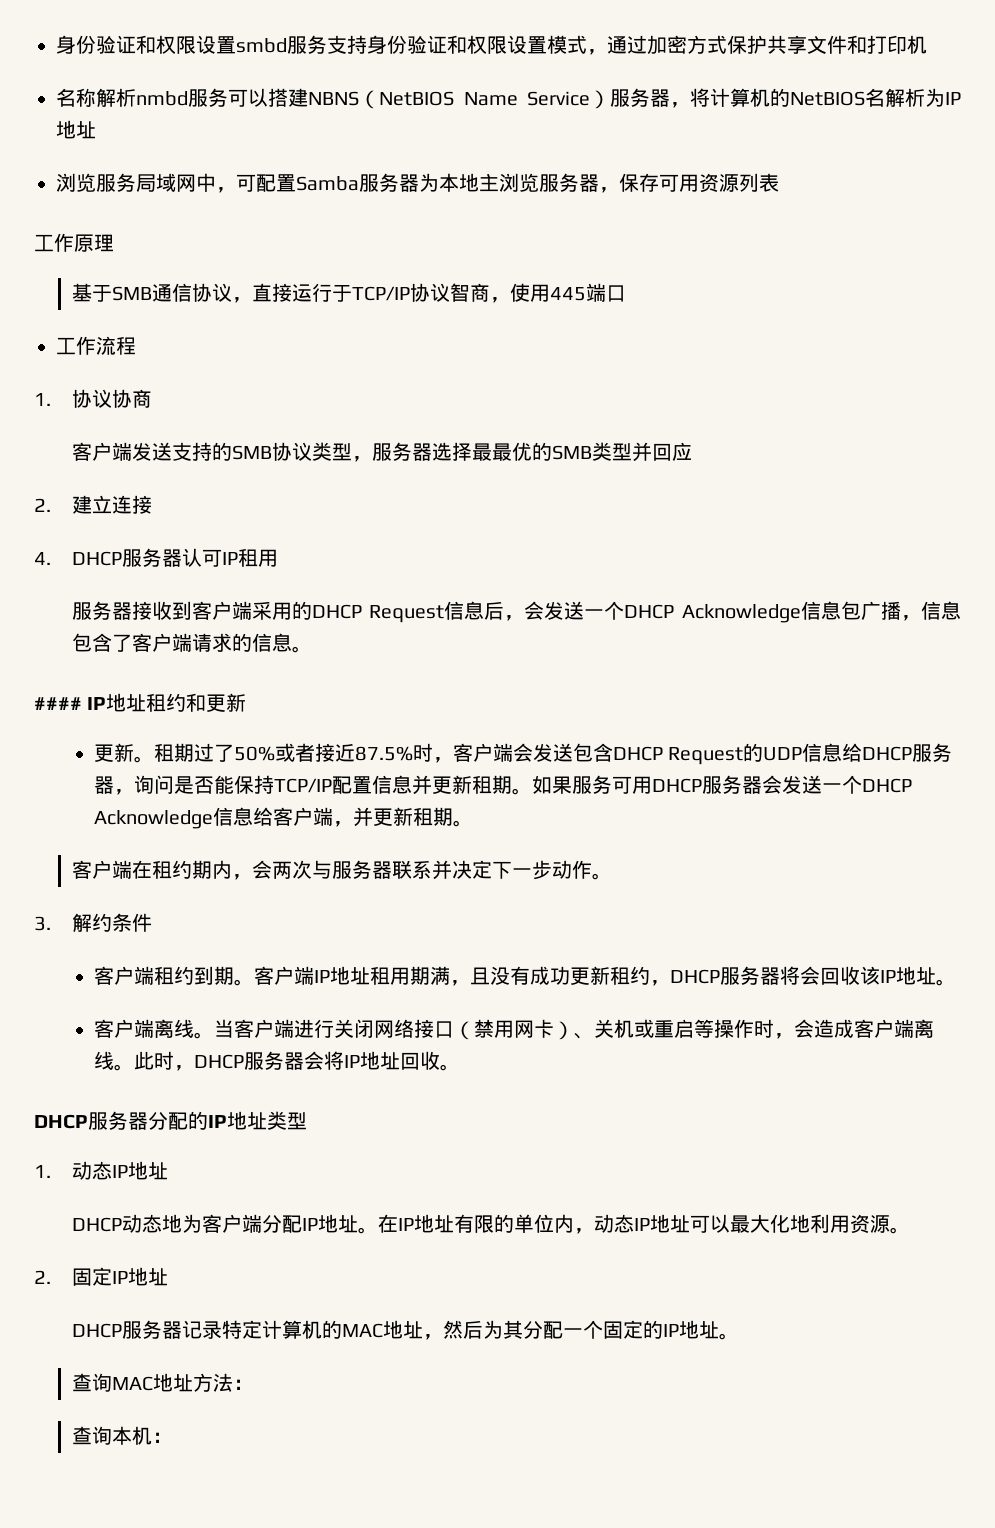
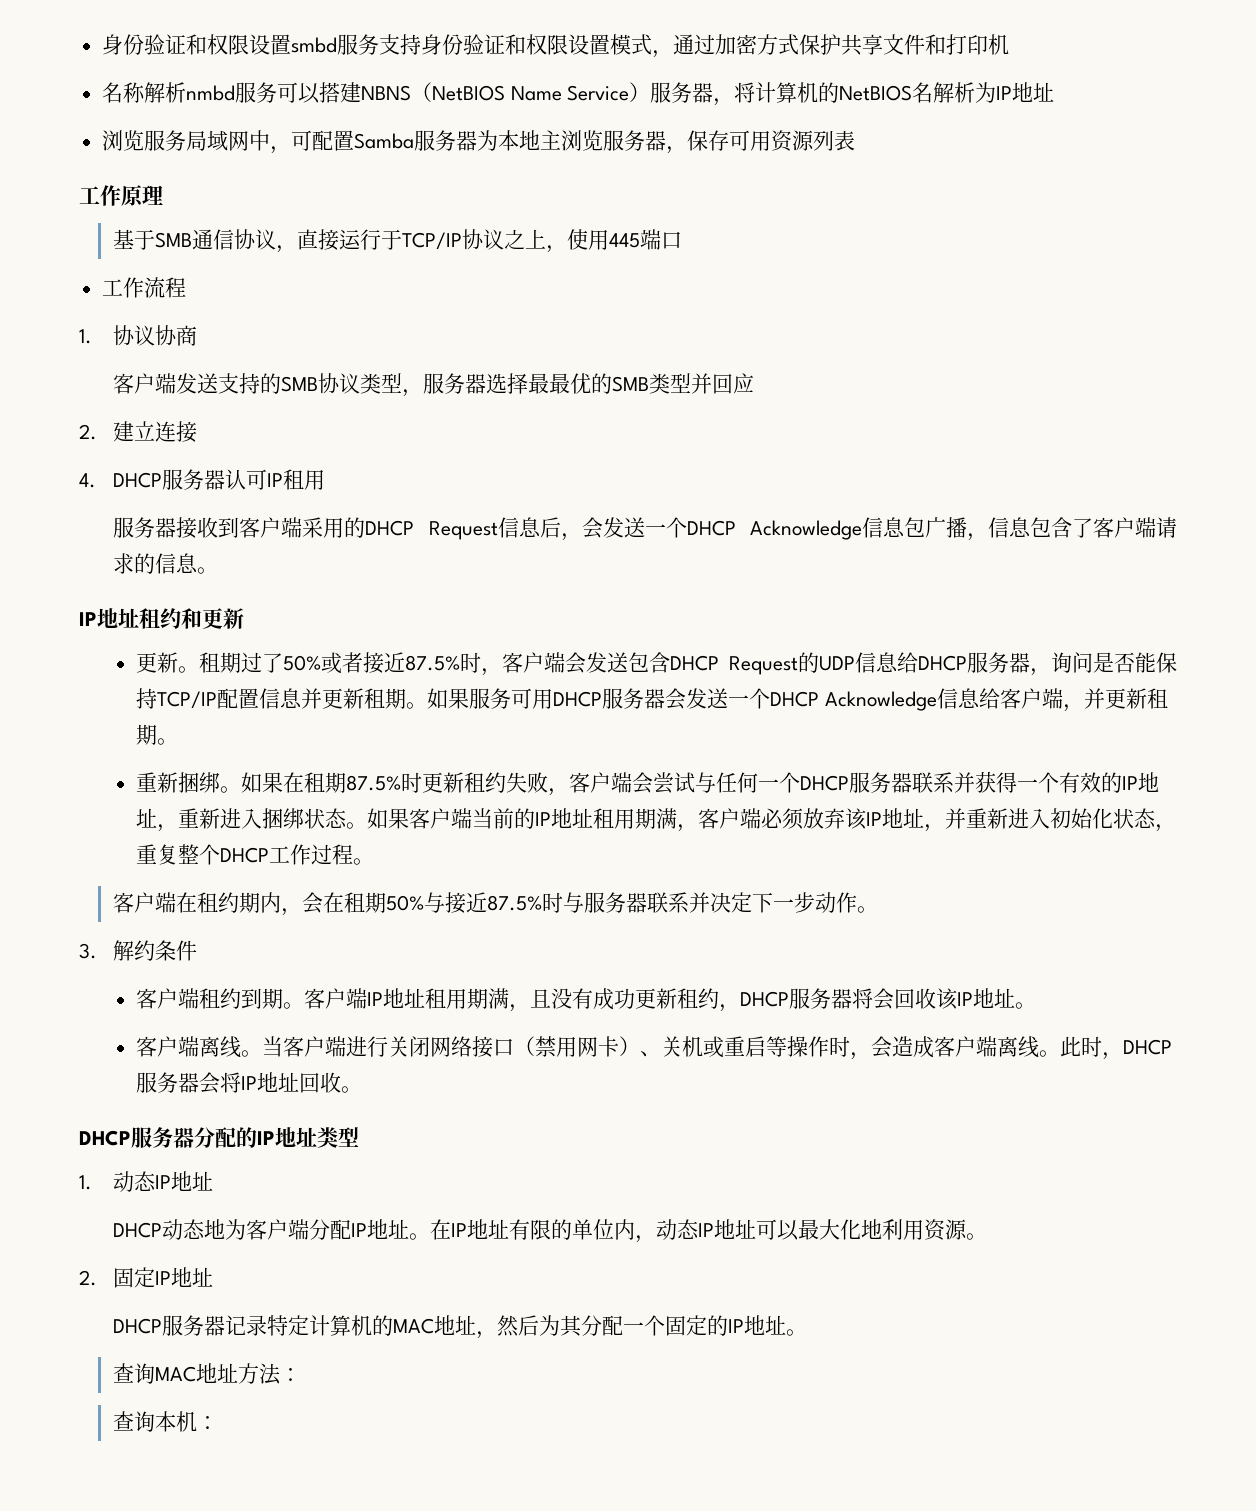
- 基于SMB通信协议，直接运行于TCP/IP协议智商，使用445端口
+ 基于SMB通信协议，直接运行于TCP/IP协议之上，使用445端口
- #### IP地址租约和更新
+ IP地址租约和更新
+ 重新捆绑。如果在租期87.5%时更新租约失败，客户端会尝试与任何一个DHCP服务器联系并获得一个有效的IP地址，重新进入捆绑状态。如果客户端当前的IP地址租用期满，客户端必须放弃该IP地址，并重新进入初始化状态，重复整个DHCP工作过程。
- 客户端在租约期内，会两次与服务器联系并决定下一步动作。
+ 客户端在租约期内，会在租期50%与接近87.5%时与服务器联系并决定下一步动作。

